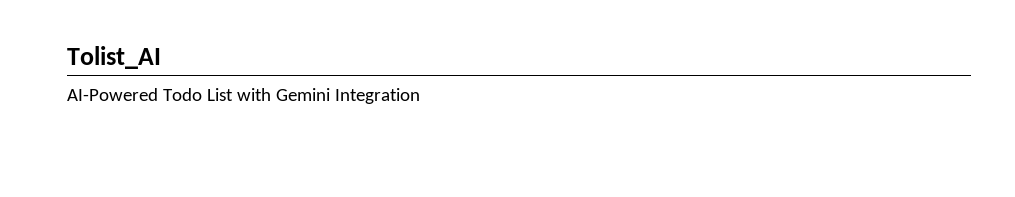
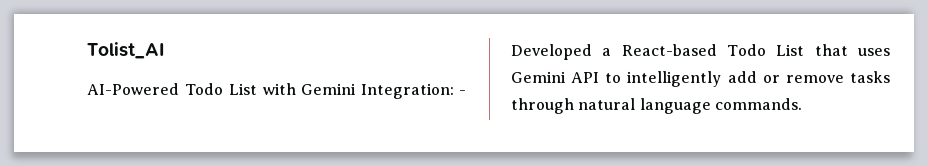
- AI-Powered Todo List with Gemini Integration
+ AI-Powered Todo List with Gemini Integration: - Developed a React-based Todo List that uses Gemini API to intelligently add or remove tasks through natural language commands.

